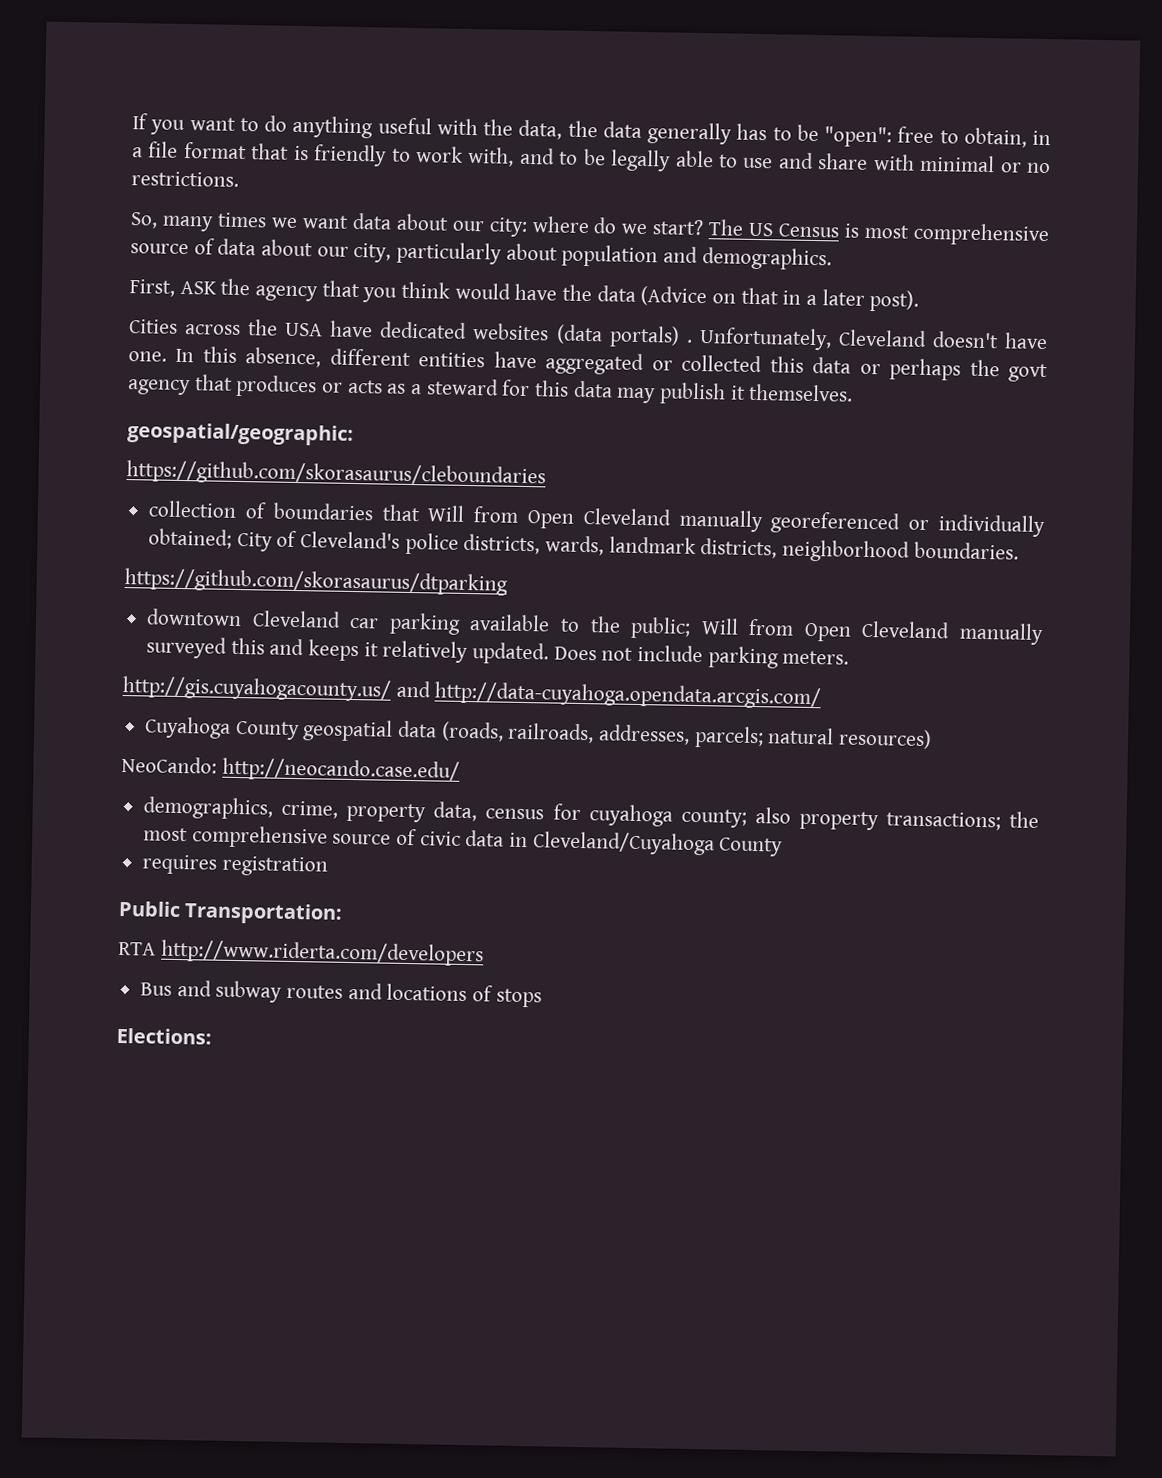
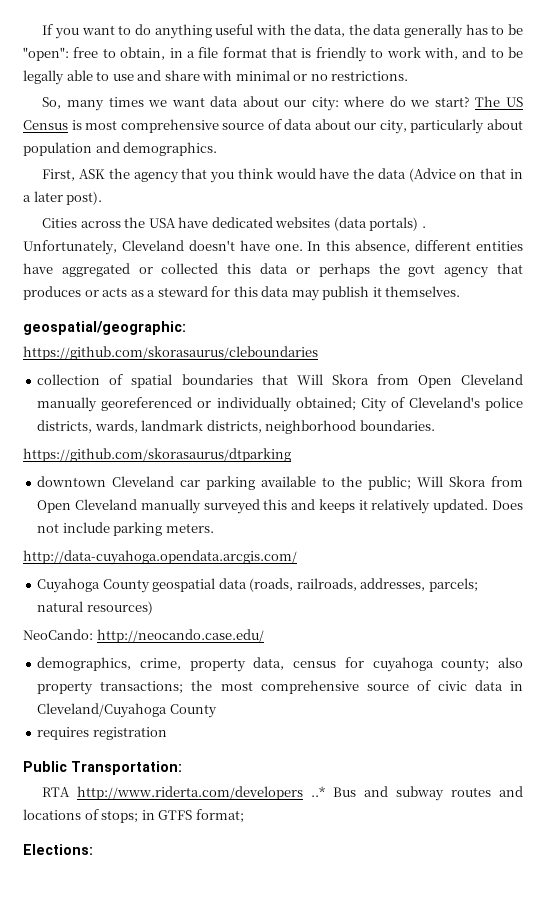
- collection of boundaries that Will from Open Cleveland manually georeferenced or individually obtained; City of Cleveland's police districts, wards, landmark districts, neighborhood boundaries.
+ collection of spatial boundaries that Will Skora from Open Cleveland manually georeferenced or individually obtained; City of Cleveland's police districts, wards, landmark districts, neighborhood boundaries.
- downtown Cleveland car parking available to the public; Will from Open Cleveland manually surveyed this and keeps it relatively updated.
+ downtown Cleveland car parking available to the public; Will Skora from Open Cleveland manually surveyed this and keeps it relatively updated.
- http://gis.cuyahogacounty.us/ and http://data-cuyahoga.opendata.arcgis.com/
+ http://data-cuyahoga.opendata.arcgis.com/
- RTA http://www.riderta.com/developers
- Bus and subway routes and locations of stops
+ RTA http://www.riderta.com/developers ..* Bus and subway routes and locations of stops; in GTFS format;

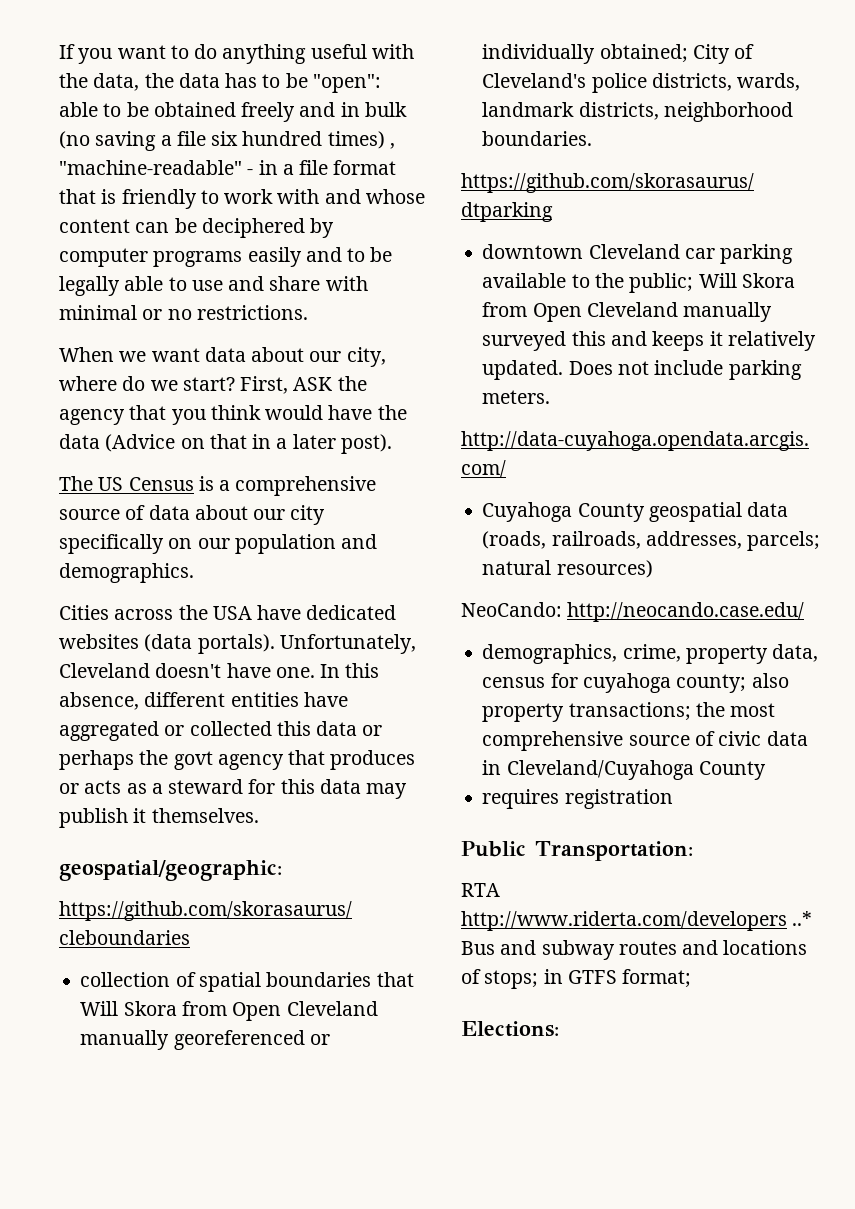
- If you want to do anything useful with the data, the data generally has to be "open": free to obtain, in a file format that is friendly to work with, and to be legally able to use and share with minimal or no restrictions.
+ If you want to do anything useful with the data, the data has to be "open": able to be obtained freely and in bulk (no saving a file six hundred times) , "machine-readable" - in a file format that is friendly to work with and whose content can be deciphered by computer programs easily and to be legally able to use and share with minimal or no restrictions.
- So, many times we want data about our city: where do we start? The US Census is most comprehensive source of data about our city, particularly about population and demographics.
- First, ASK the agency that you think would have the data (Advice on that in a later post).
+ When we want data about our city, where do we start? First, ASK the agency that you think would have the data (Advice on that in a later post).
+ The US Census is a comprehensive source of data about our city specifically on our population and demographics.
- Cities across the USA have dedicated websites (data portals) .
+ Cities across the USA have dedicated websites (data portals).

